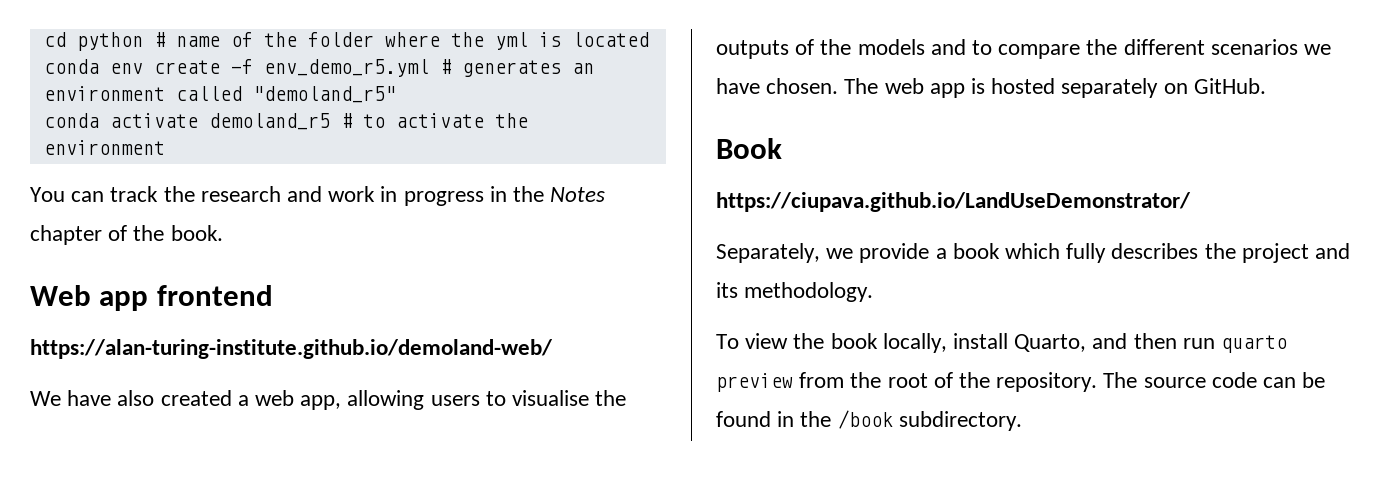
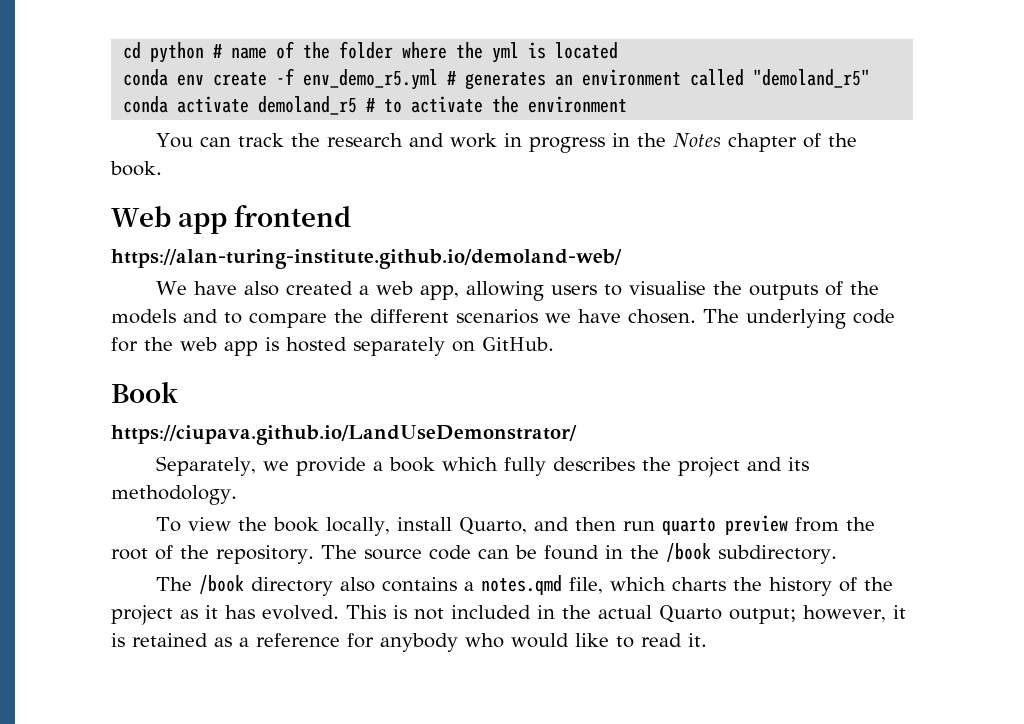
- The web app is hosted separately on GitHub.
+ The underlying code for the web app is hosted separately on GitHub.
+ The /book directory also contains a notes.qmd file, which charts the history of the project as it has evolved. This is not included in the actual Quarto output; however, it is retained as a reference for anybody who would like to read it.

